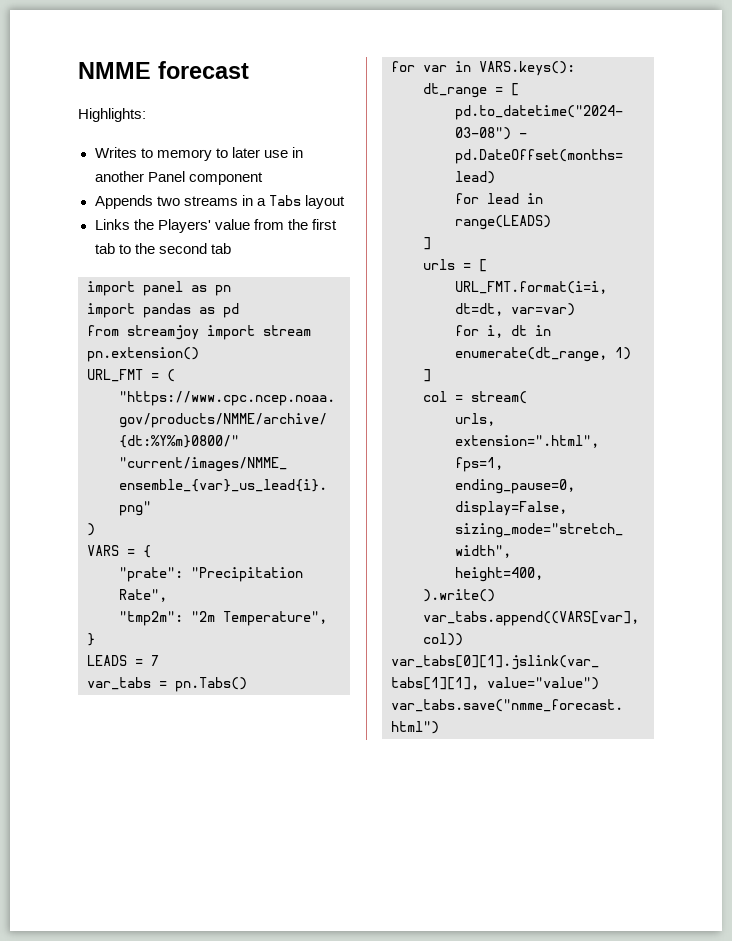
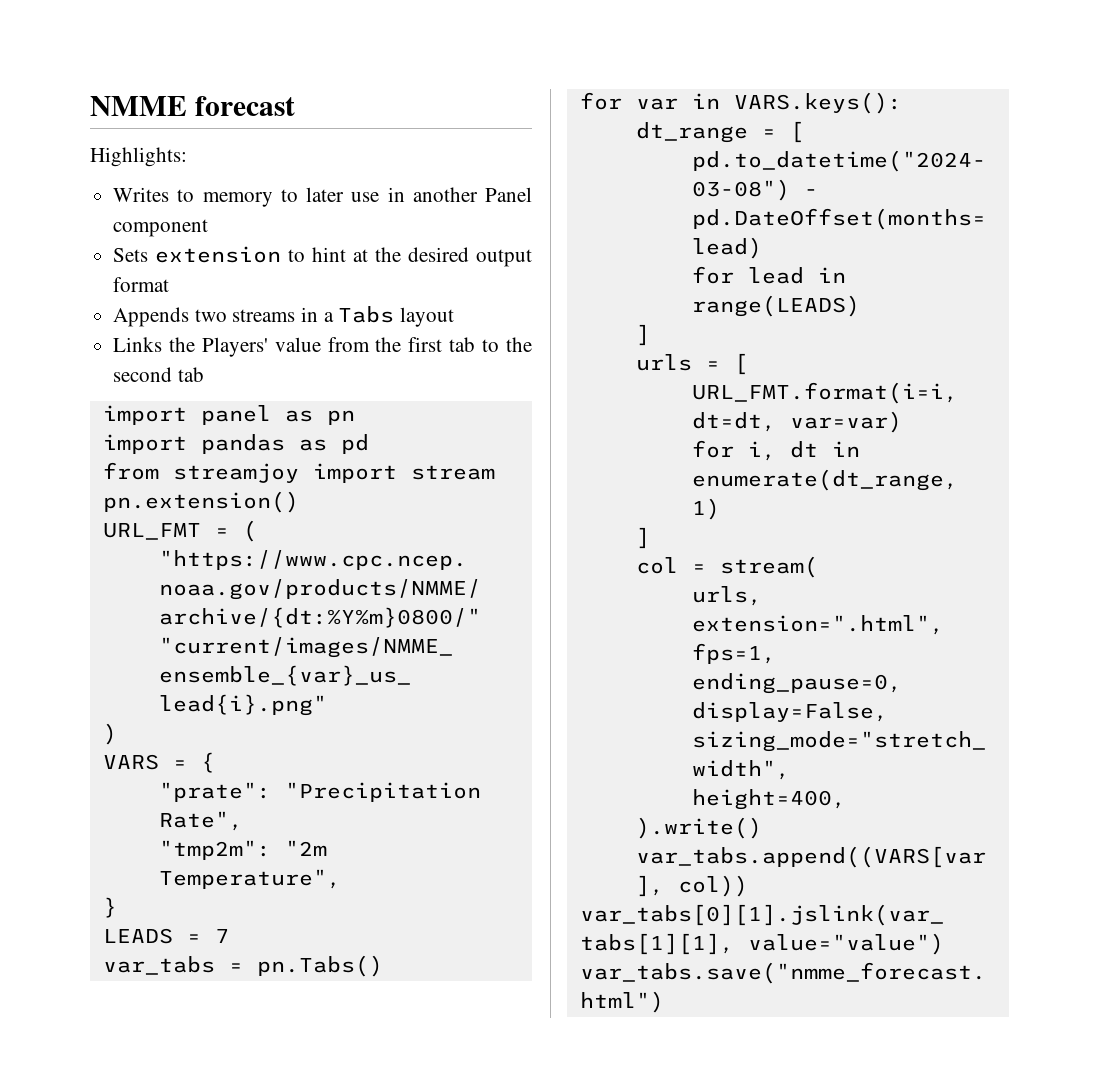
+ Sets extension to hint at the desired output format

